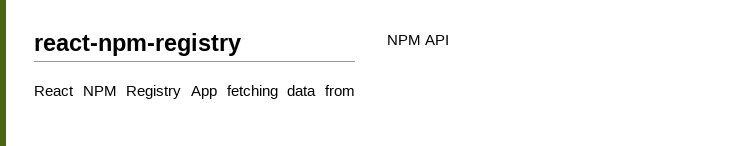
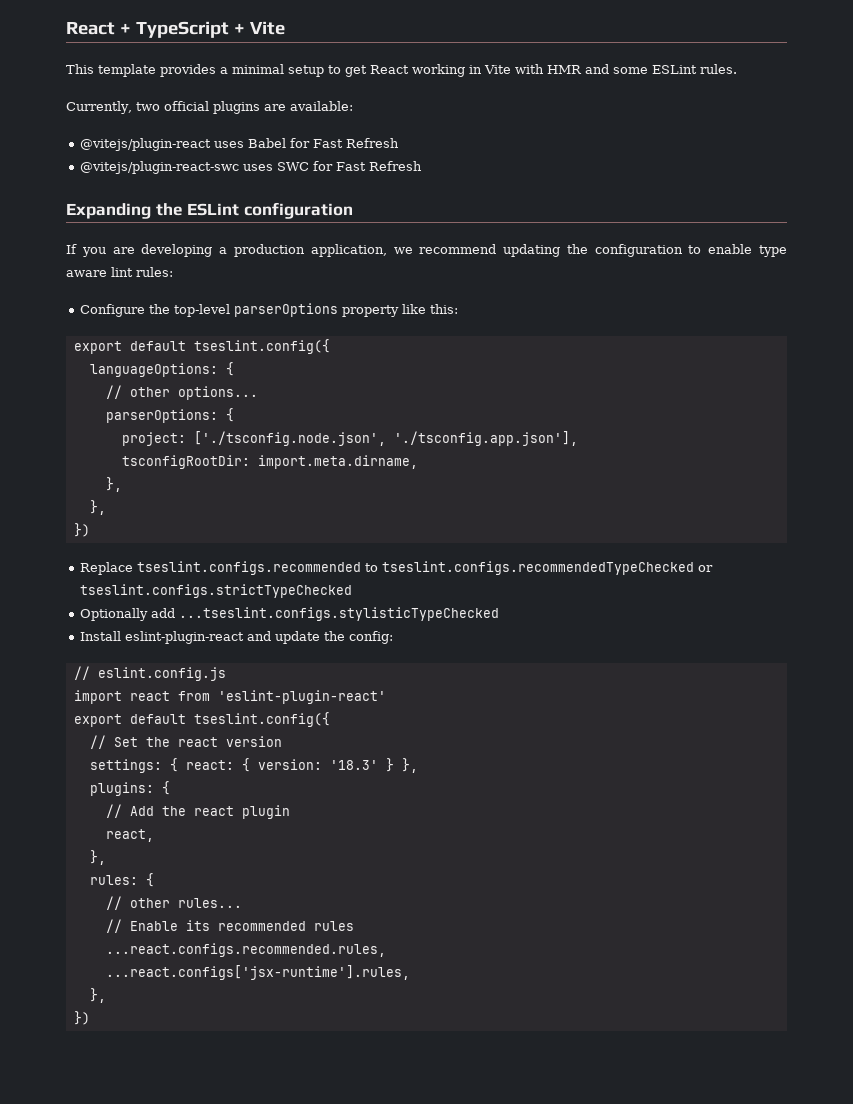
- react-npm-registry
- React NPM Registry App fetching data from NPM API
+ React + TypeScript + Vite
+ This template provides a minimal setup to get React working in Vite with HMR and some ESLint rules.
+ Currently, two official plugins are available:
+ @vitejs/plugin-react uses Babel for Fast Refresh
+ @vitejs/plugin-react-swc uses SWC for Fast Refresh
+ Expanding the ESLint configuration
+ If you are developing a production application, we recommend updating the configuration to enable type aware lint rules:
+ Configure the top-level parserOptions property like this:
+ export default tseslint.config({
+ languageOptions: {
+ // other options...
+ parserOptions: {
+ project: ['./tsconfig.node.json', './tsconfig.app.json'],
+ tsconfigRootDir: import.meta.dirname,
+ },
+ },
+ })
+ Replace tseslint.configs.recommended to tseslint.configs.recommendedTypeChecked or tseslint.configs.strictTypeChecked
+ Optionally add ...tseslint.configs.stylisticTypeChecked
+ Install eslint-plugin-react and update the config:
+ // eslint.config.js
+ import react from 'eslint-plugin-react'
+ export default tseslint.config({
+ // Set the react version
+ settings: { react: { version: '18.3' } },
+ plugins: {
+ // Add the react plugin
+ react,
+ },
+ rules: {
+ // other rules...
+ // Enable its recommended rules
+ ...react.configs.recommended.rules,
+ ...react.configs['jsx-runtime'].rules,
+ },
+ })

